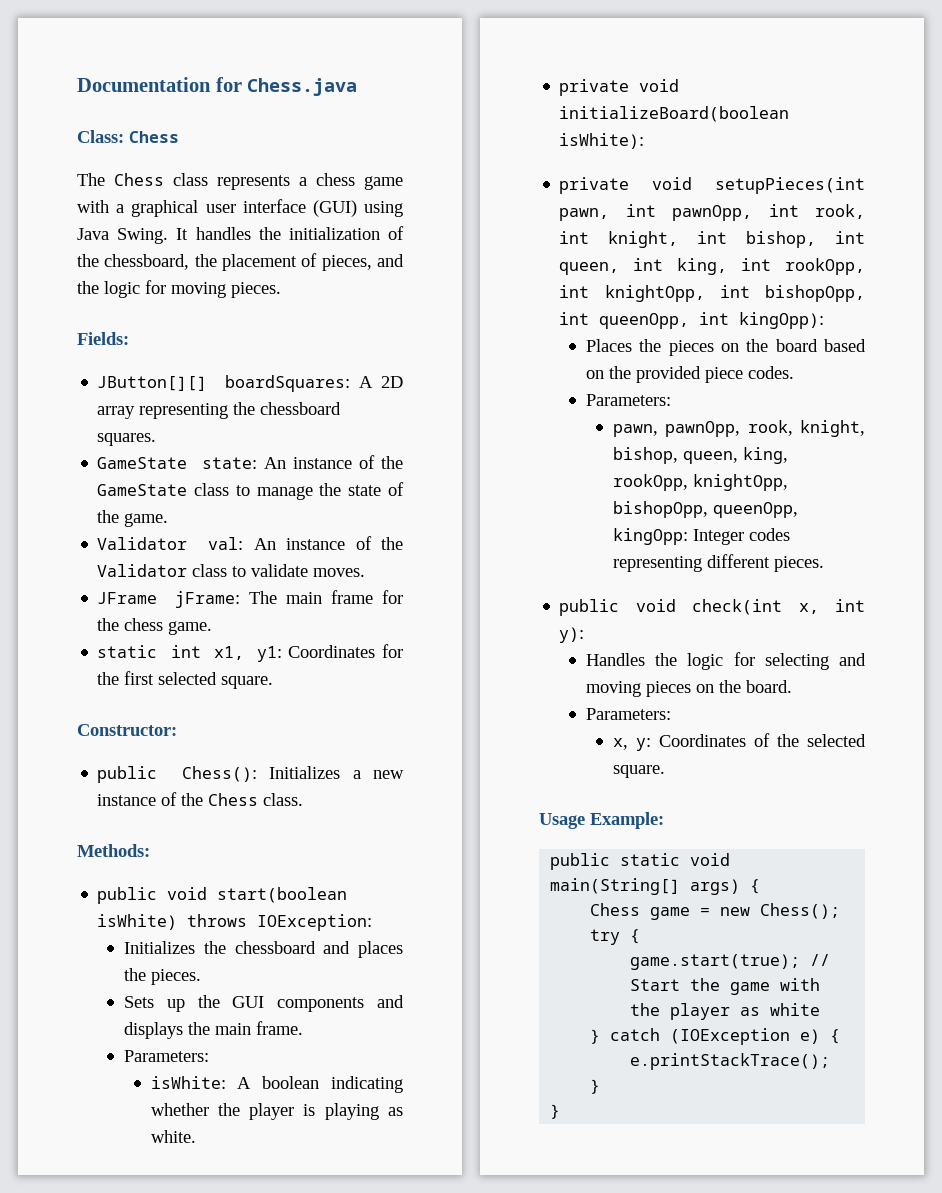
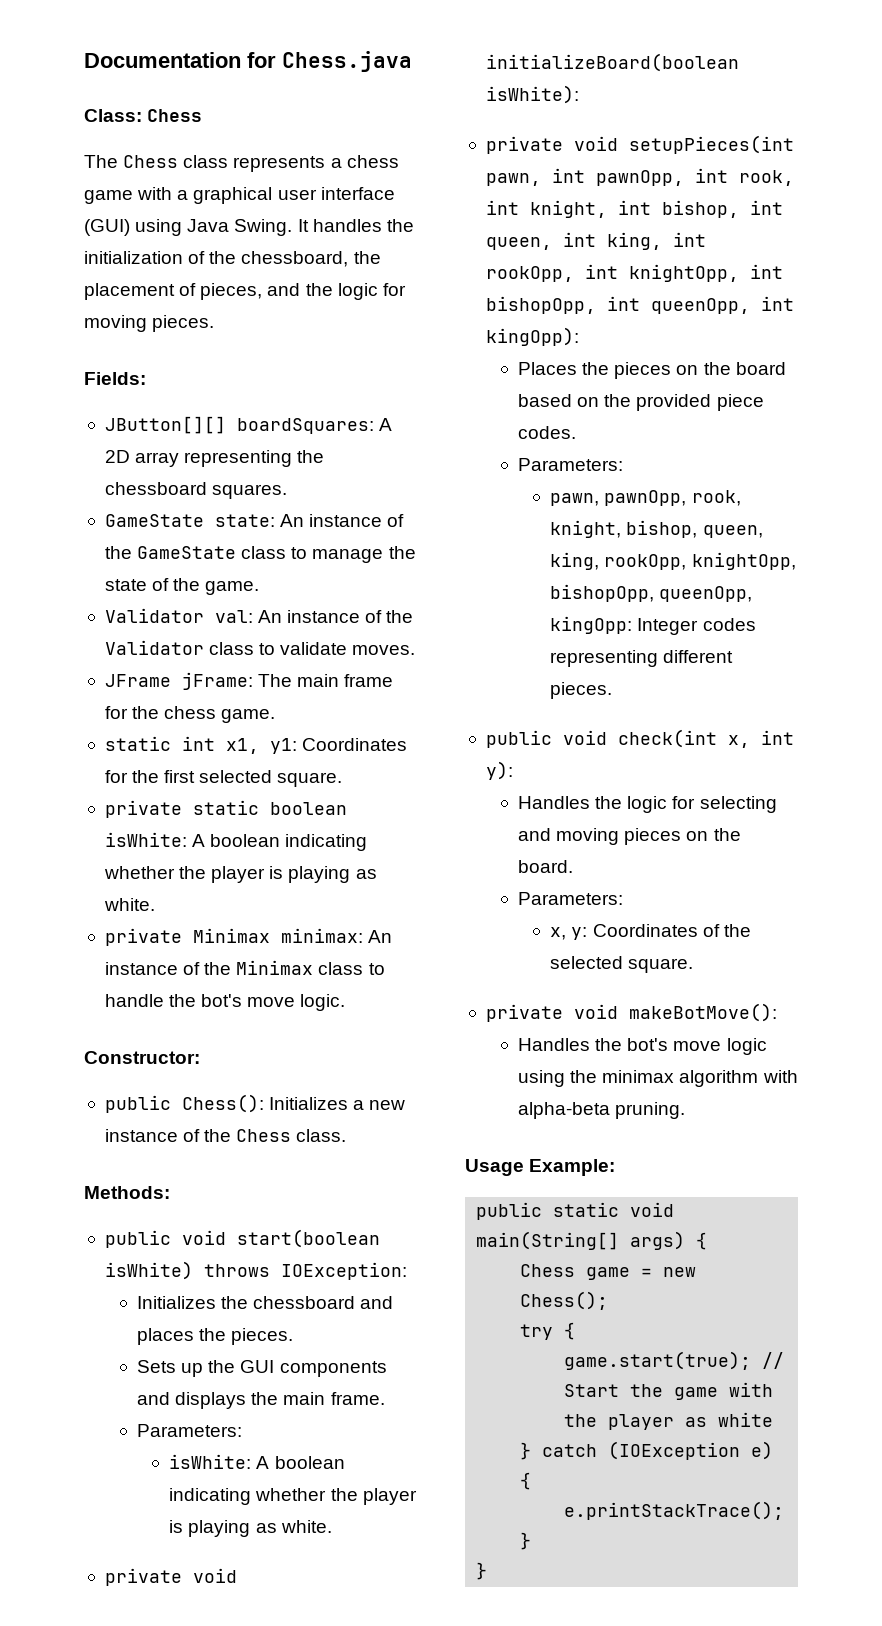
+ private static boolean isWhite: A boolean indicating whether the player is playing as white.
+ private Minimax minimax: An instance of the Minimax class to handle the bot's move logic.
+ private void makeBotMove():
+ Handles the bot's move logic using the minimax algorithm with alpha-beta pruning.

